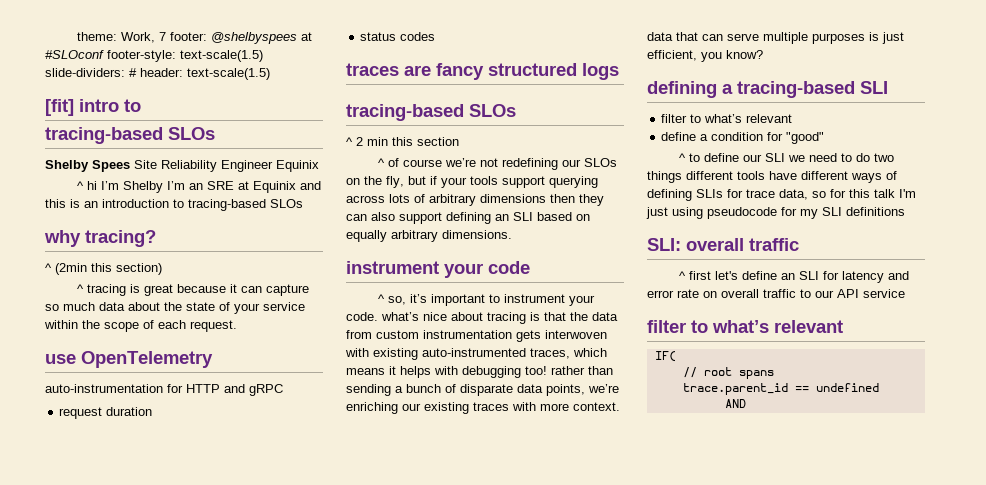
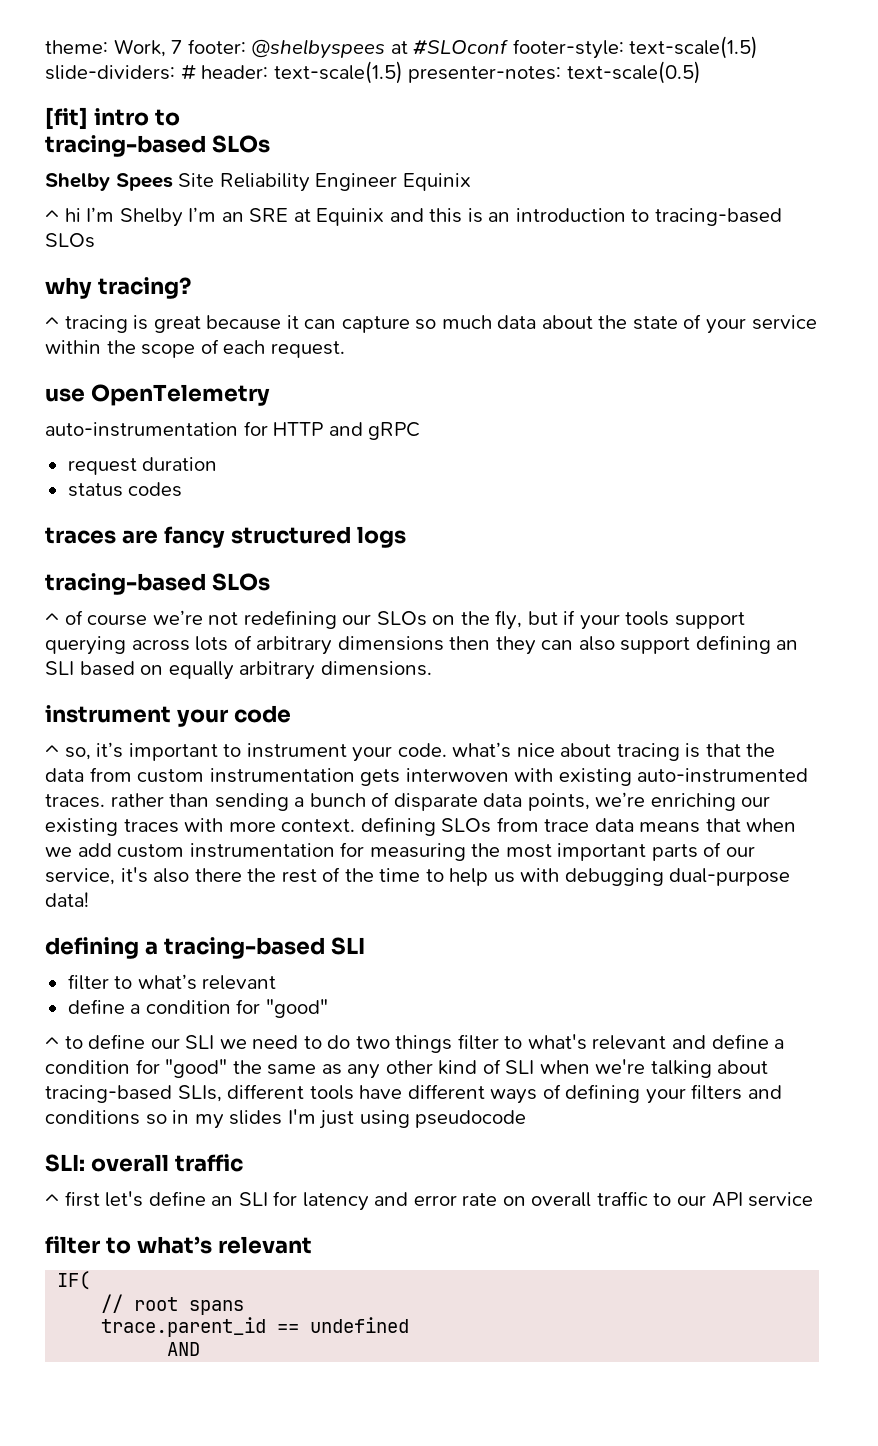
- theme: Work, 7 footer: @shelbyspees at #SLOconf footer-style: text-scale(1.5) slide-dividers: # header: text-scale(1.5)
+ theme: Work, 7 footer: @shelbyspees at #SLOconf footer-style: text-scale(1.5) slide-dividers: # header: text-scale(1.5) presenter-notes: text-scale(0.5)
- ^ (2min this section)
- ^ 2 min this section
- ^ so, it’s important to instrument your code. what’s nice about tracing is that the data from custom instrumentation gets interwoven with existing auto-instrumented traces, which means it helps with debugging too! rather than sending a bunch of disparate data points, we’re enriching our existing traces with more context. data that can serve multiple purposes is just efficient, you know?
+ ^ so, it’s important to instrument your code. what’s nice about tracing is that the data from custom instrumentation gets interwoven with existing auto-instrumented traces. rather than sending a bunch of disparate data points, we’re enriching our existing traces with more context. defining SLOs from trace data means that when we add custom instrumentation for measuring the most important parts of our service, it's also there the rest of the time to help us with debugging dual-purpose data!
- ^ to define our SLI we need to do two things different tools have different ways of defining SLIs for trace data, so for this talk I'm just using pseudocode for my SLI definitions
+ ^ to define our SLI we need to do two things filter to what's relevant and define a condition for "good" the same as any other kind of SLI when we're talking about tracing-based SLIs, different tools have different ways of defining your filters and conditions so in my slides I'm just using pseudocode

